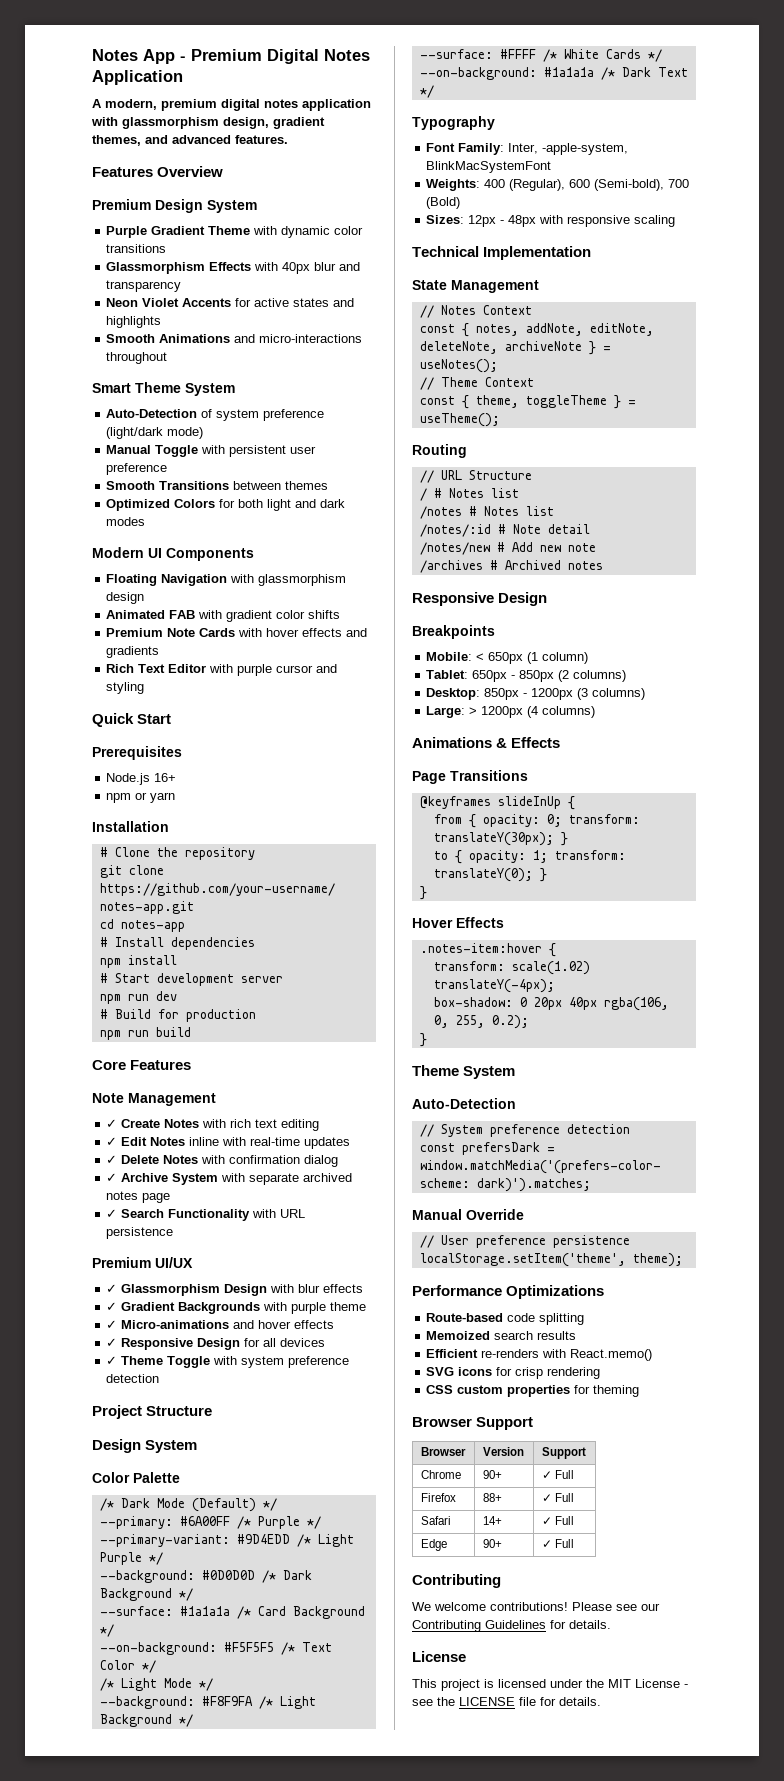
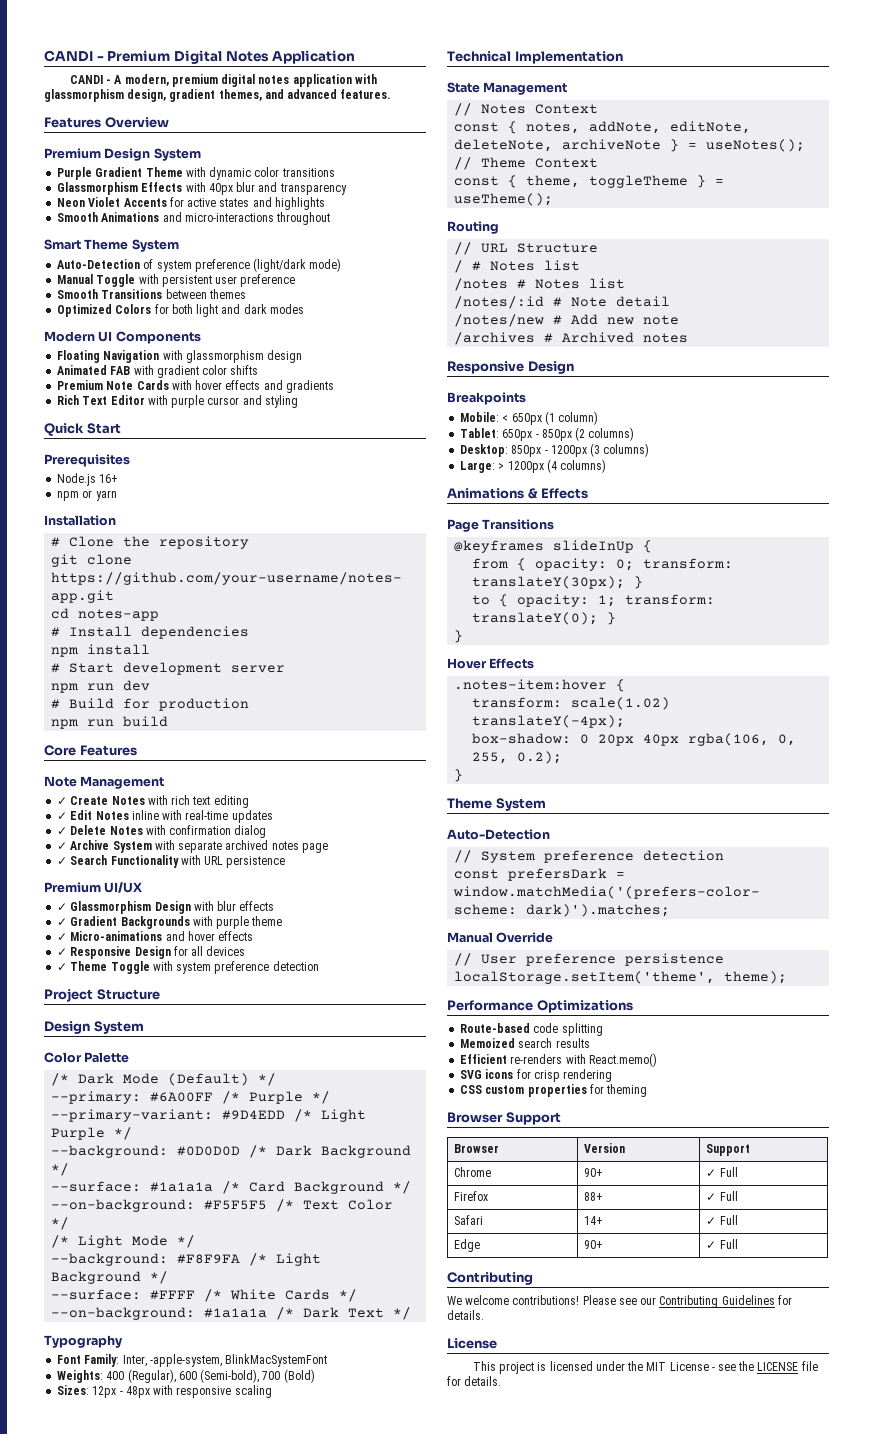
- Notes App - Premium Digital Notes Application
+ CANDI - Premium Digital Notes Application
- A modern, premium digital notes application with glassmorphism design, gradient themes, and advanced features.
+ CANDI - A modern, premium digital notes application with glassmorphism design, gradient themes, and advanced features.

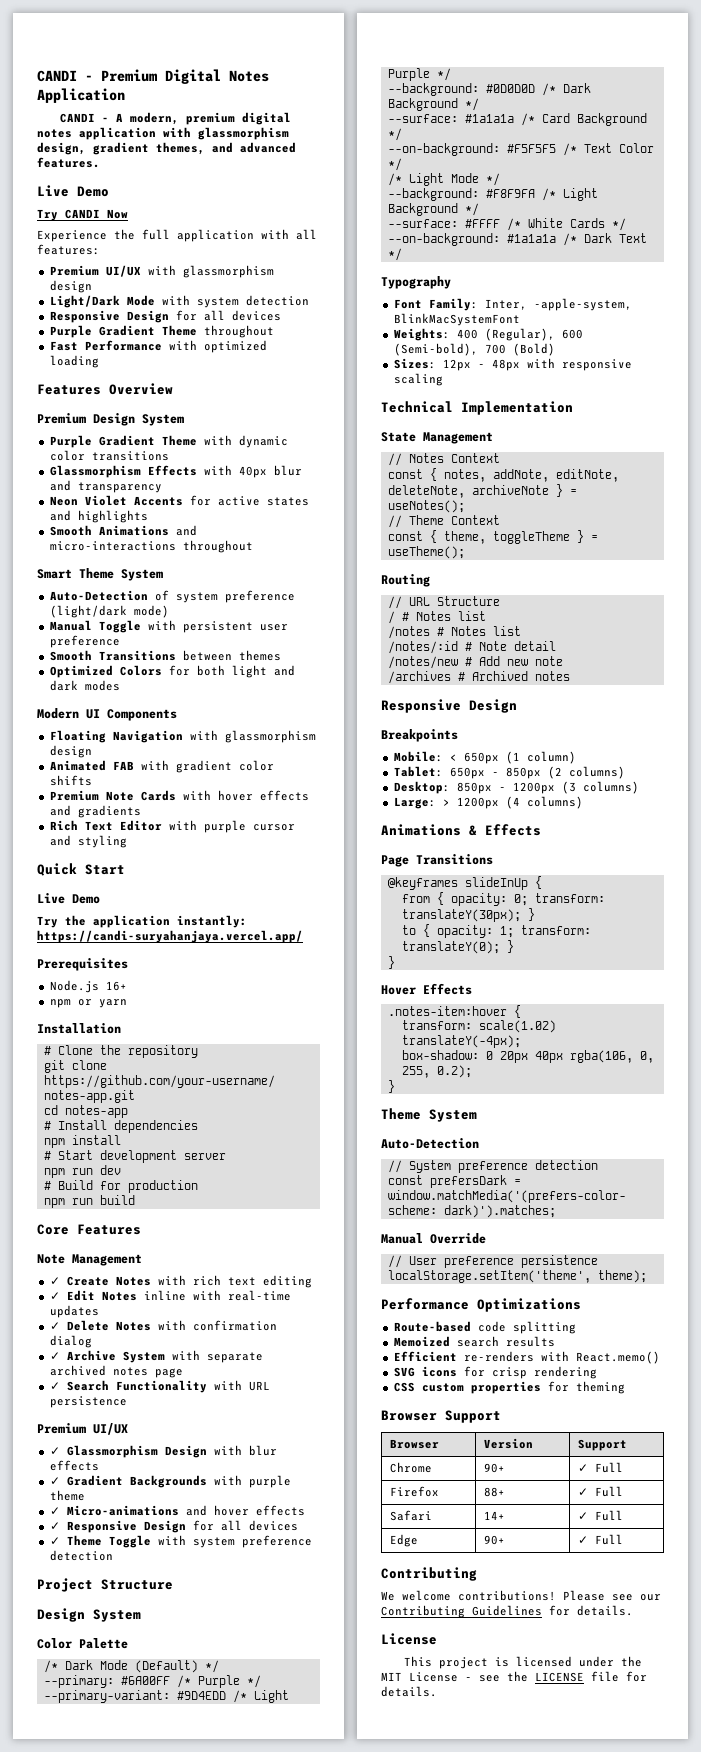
  CANDI - A modern, premium digital notes application with glassmorphism design, gradient themes, and advanced features.
+ Live Demo
+ Try CANDI Now
+ Experience the full application with all features:
+ Premium UI/UX with glassmorphism design
+ Light/Dark Mode with system detection
+ Responsive Design for all devices
+ Purple Gradient Theme throughout
+ Fast Performance with optimized loading
  Quick Start
+ Live Demo
+ Try the application instantly: https://candi-suryahanjaya.vercel.app/

